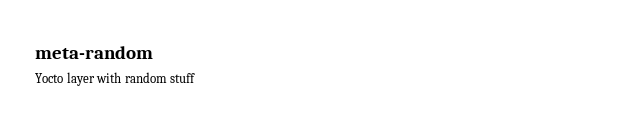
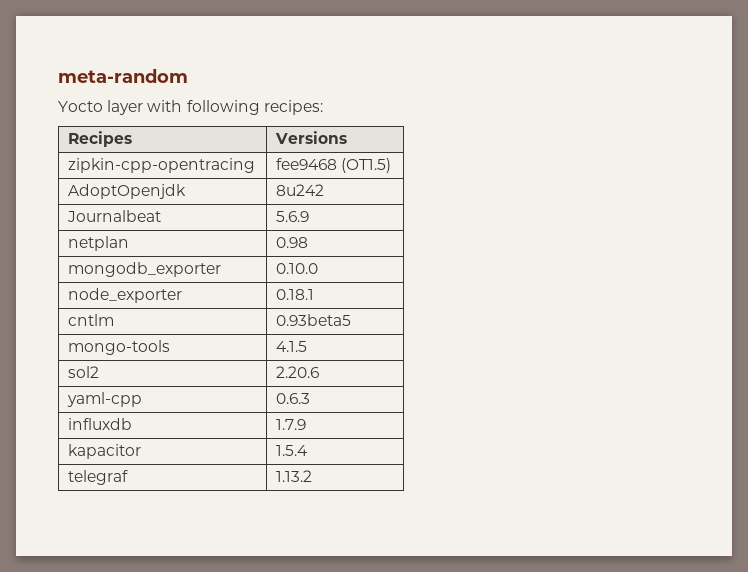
- Yocto layer with random stuff
+ Yocto layer with following recipes:
+ Recipes | Versions
+ zipkin-cpp-opentracing | fee9468 (OT1.5)
+ AdoptOpenjdk | 8u242
+ Journalbeat | 5.6.9
+ netplan | 0.98
+ mongodb_exporter | 0.10.0
+ node_exporter | 0.18.1
+ cntlm | 0.93beta5
+ mongo-tools | 4.1.5
+ sol2 | 2.20.6
+ yaml-cpp | 0.6.3
+ influxdb | 1.7.9
+ kapacitor | 1.5.4
+ telegraf | 1.13.2

